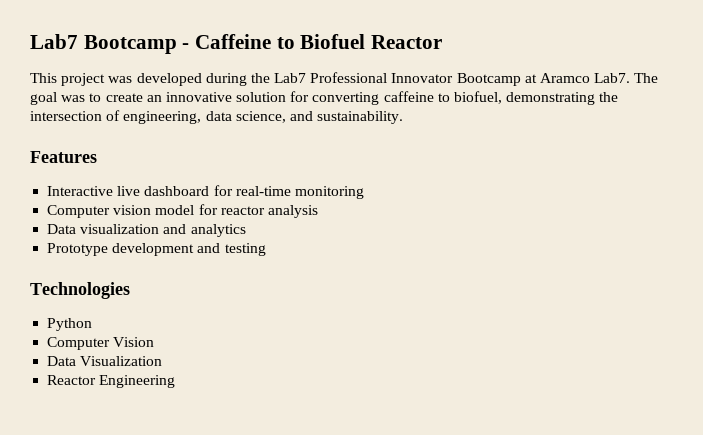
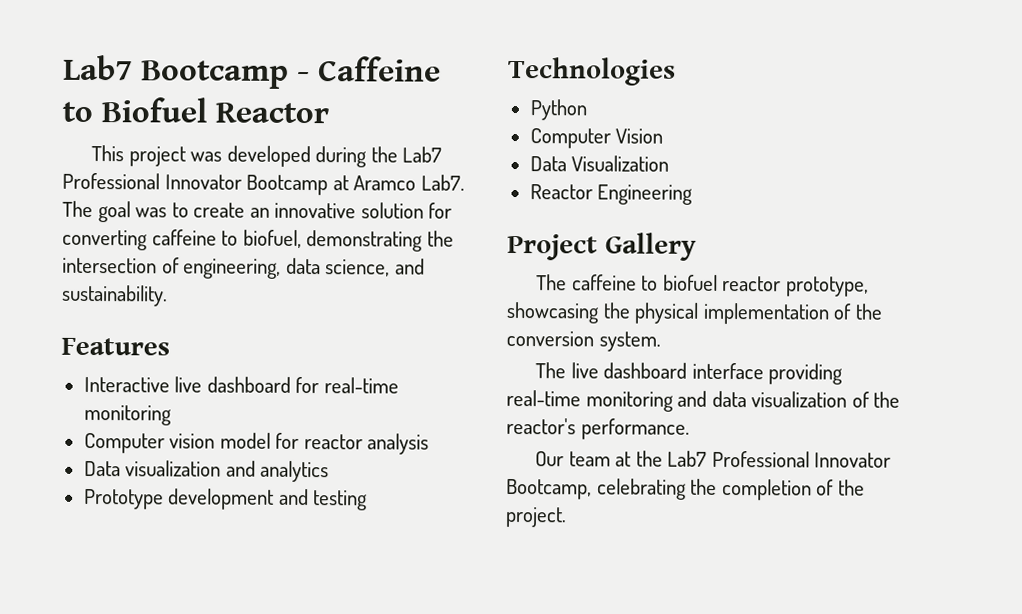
+ Project Gallery
+ The caffeine to biofuel reactor prototype, showcasing the physical implementation of the conversion system.
+ The live dashboard interface providing real-time monitoring and data visualization of the reactor's performance.
+ Our team at the Lab7 Professional Innovator Bootcamp, celebrating the completion of the project.

